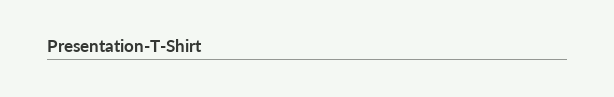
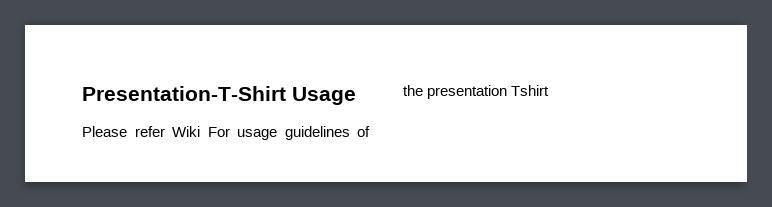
- Presentation-T-Shirt
+ Presentation-T-Shirt Usage
+ Please refer Wiki For usage guidelines of the presentation Tshirt

